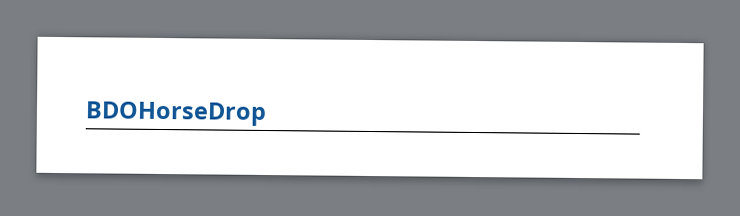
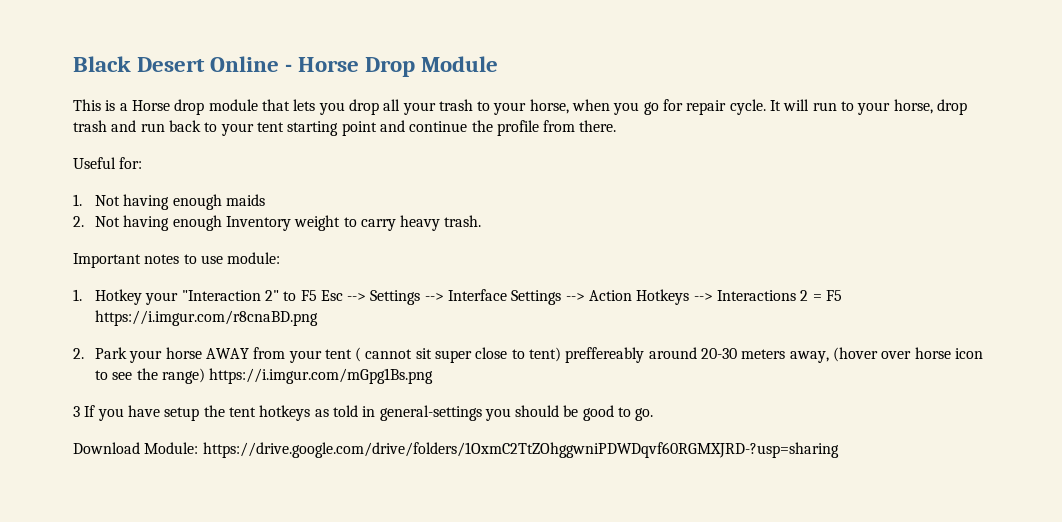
- BDOHorseDrop
+ Black Desert Online - Horse Drop Module
+ This is a Horse drop module that lets you drop all your trash to your horse, when you go for repair cycle. It will run to your horse, drop trash and run back to your tent starting point and continue the profile from there.
+ Useful for:
+ 1. Not having enough maids
+ 2. Not having enough Inventory weight to carry heavy trash.
+ Important notes to use module:
+ 1. Hotkey your "Interaction 2" to F5 Esc --> Settings --> Interface Settings --> Action Hotkeys --> Interactions 2 = F5 https://i.imgur.com/r8cnaBD.png
+ 2. Park your horse AWAY from your tent ( cannot sit super close to tent) preffereably around 20-30 meters away, (hover over horse icon to see the range) https://i.imgur.com/mGpg1Bs.png
+ 3 If you have setup the tent hotkeys as told in general-settings you should be good to go.
+ Download Module: https://drive.google.com/drive/folders/1OxmC2TtZOhggwniPDWDqvf60RGMXJRD-?usp=sharing

